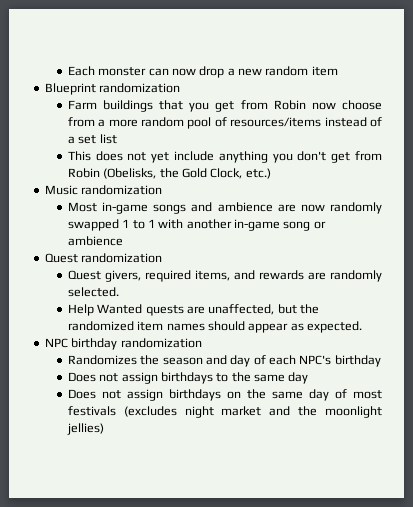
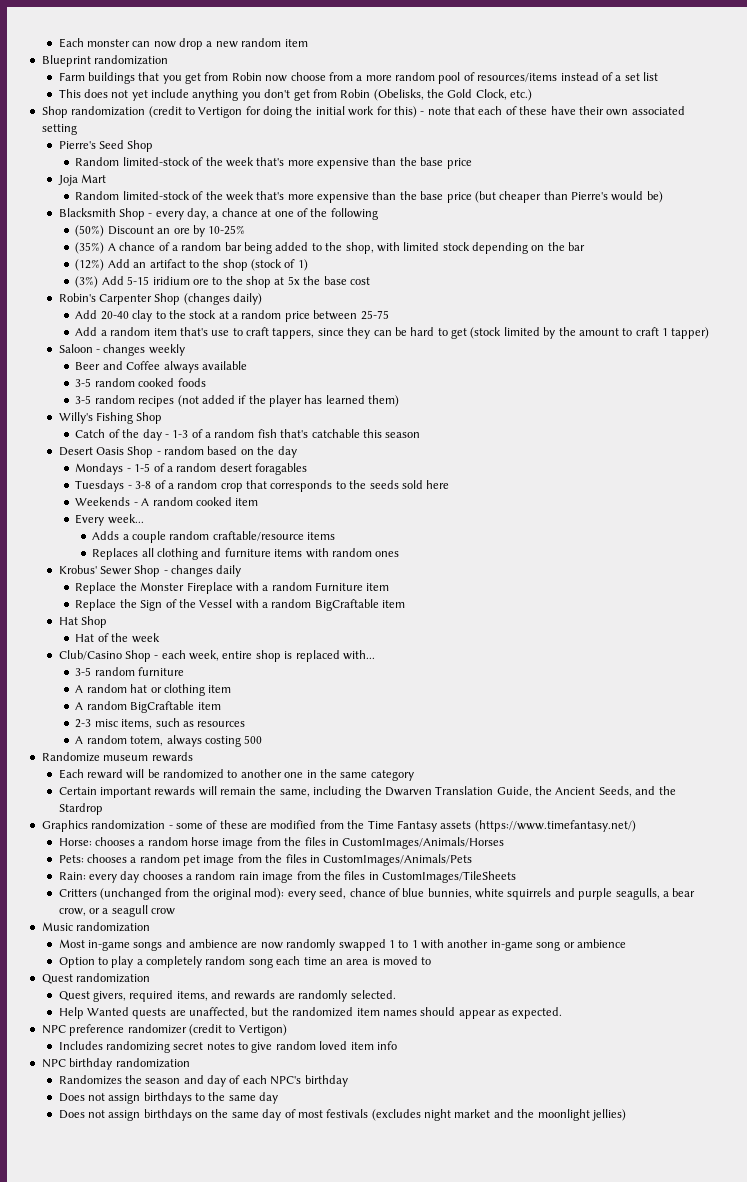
+ Shop randomization (credit to Vertigon for doing the initial work for this) - note that each of these have their own associated setting
+ Pierre's Seed Shop
+ Random limited-stock of the week that's more expensive than the base price
+ Joja Mart
+ Random limited-stock of the week that's more expensive than the base price (but cheaper than Pierre's would be)
+ Blacksmith Shop - every day, a chance at one of the following
+ (50%) Discount an ore by 10-25%
+ (35%) A chance of a random bar being added to the shop, with limited stock depending on the bar
+ (12%) Add an artifact to the shop (stock of 1)
+ (3%) Add 5-15 iridium ore to the shop at 5x the base cost
+ Robin's Carpenter Shop (changes daily)
+ Add 20-40 clay to the stock at a random price between 25-75
+ Add a random item that's use to craft tappers, since they can be hard to get (stock limited by the amount to craft 1 tapper)
+ Saloon - changes weekly
+ Beer and Coffee always available
+ 3-5 random cooked foods
+ 3-5 random recipes (not added if the player has learned them)
+ Willy's Fishing Shop
+ Catch of the day - 1-3 of a random fish that's catchable this season
+ Desert Oasis Shop - random based on the day
+ Mondays - 1-5 of a random desert foragables
+ Tuesdays - 3-8 of a random crop that corresponds to the seeds sold here
+ Weekends - A random cooked item
+ Every week...
+ Adds a couple random craftable/resource items
+ Replaces all clothing and furniture items with random ones
+ Krobus' Sewer Shop - changes daily
+ Replace the Monster Fireplace with a random Furniture item
+ Replace the Sign of the Vessel with a random BigCraftable item
+ Hat Shop
+ Hat of the week
+ Club/Casino Shop - each week, entire shop is replaced with...
+ 3-5 random furniture
+ A random hat or clothing item
+ A random BigCraftable item
+ 2-3 misc items, such as resources
+ A random totem, always costing 500
+ Randomize museum rewards
+ Each reward will be randomized to another one in the same category
+ Certain important rewards will remain the same, including the Dwarven Translation Guide, the Ancient Seeds, and the Stardrop
+ Graphics randomization - some of these are modified from the Time Fantasy assets (https://www.timefantasy.net/)
+ Horse: chooses a random horse image from the files in CustomImages/Animals/Horses
+ Pets: chooses a random pet image from the files in CustomImages/Animals/Pets
+ Rain: every day chooses a random rain image from the files in CustomImages/TileSheets
+ Critters (unchanged from the original mod): every seed, chance of blue bunnies, white squirrels and purple seagulls, a bear crow, or a seagull crow
+ Option to play a completely random song each time an area is moved to
+ NPC preference randomizer (credit to Vertigon)
+ Includes randomizing secret notes to give random loved item info

